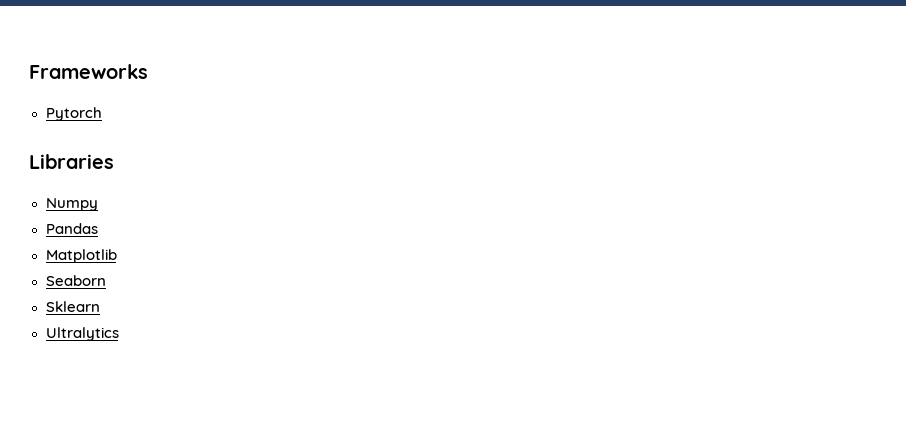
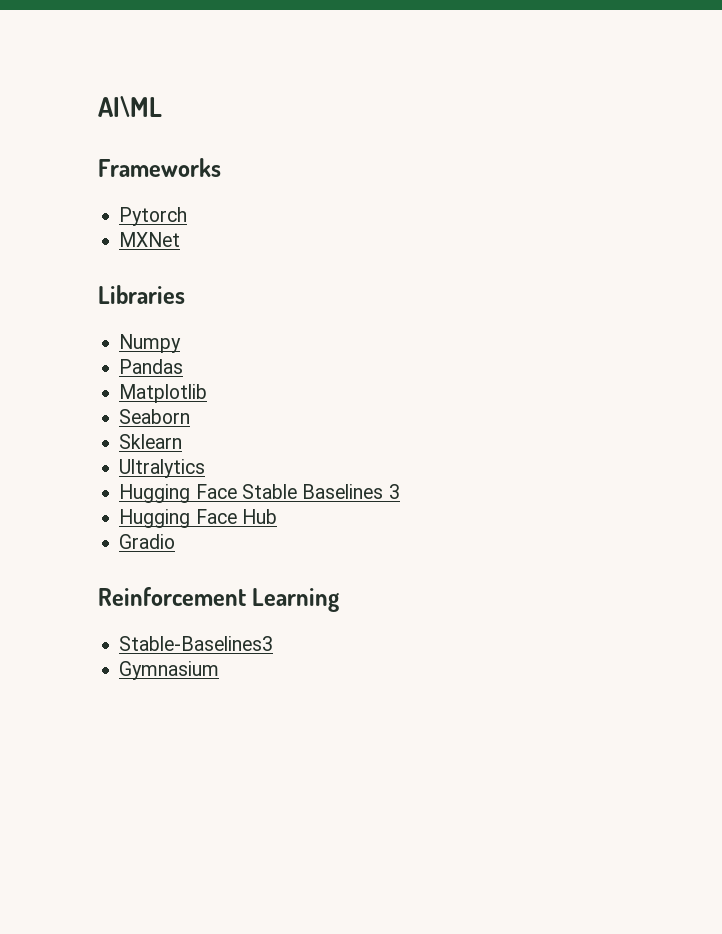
+ AI\ML
+ MXNet
+ Hugging Face Stable Baselines 3
+ Hugging Face Hub
+ Gradio
+ Reinforcement Learning
+ Stable-Baselines3
+ Gymnasium

